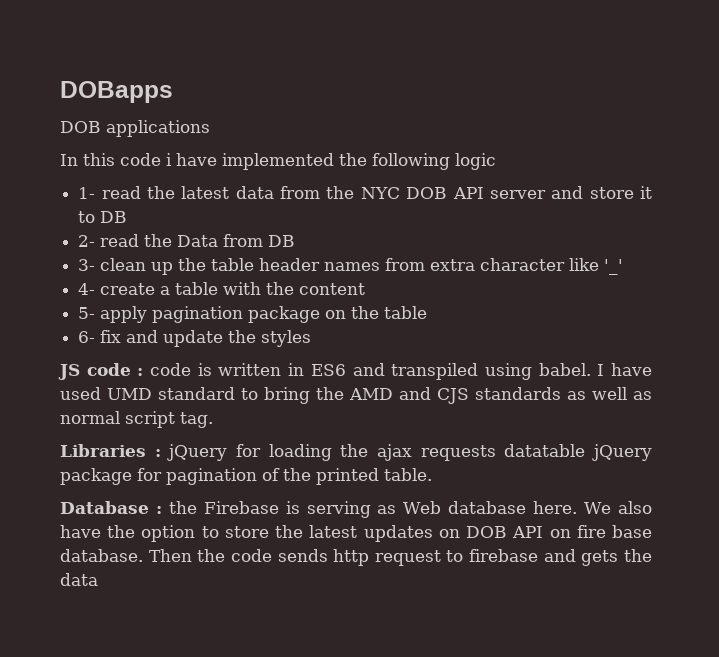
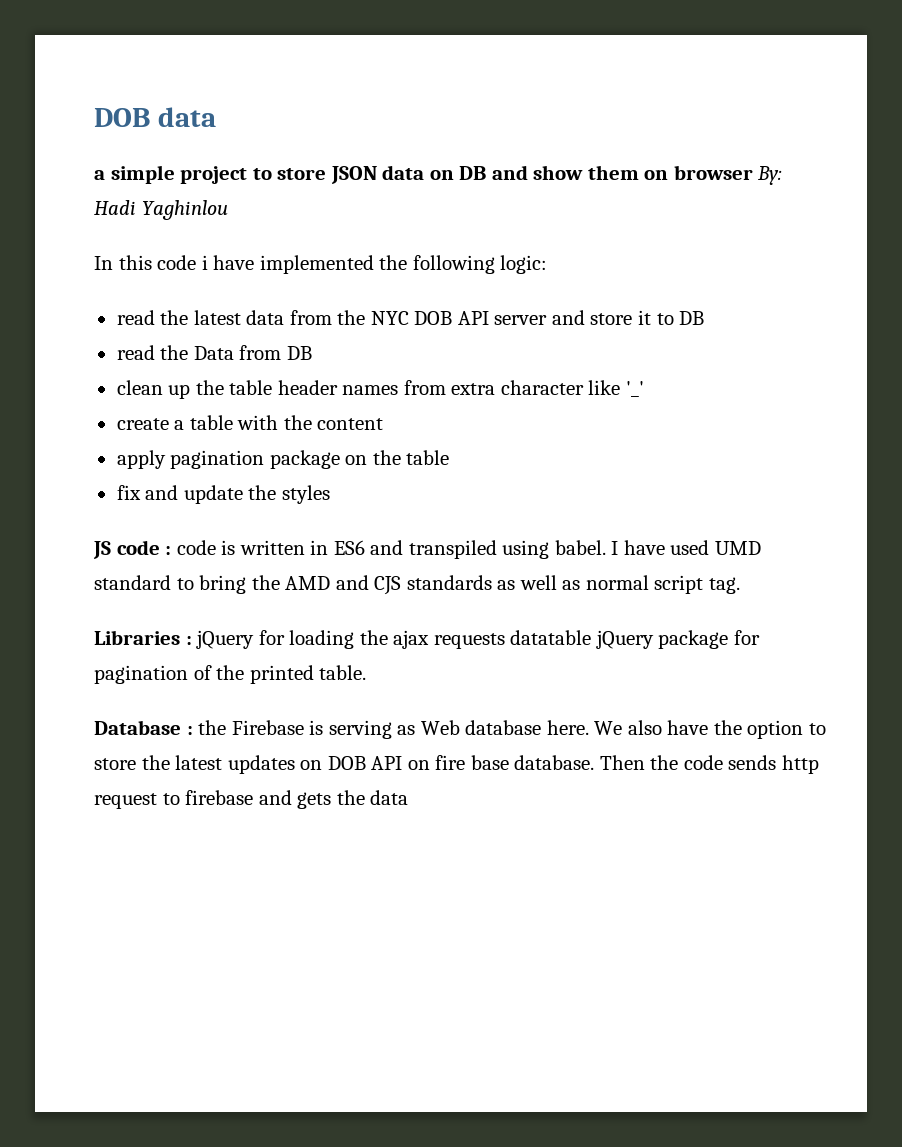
- DOBapps
- DOB applications
+ DOB data
+ a simple project to store JSON data on DB and show them on browser By: Hadi Yaghinlou
- In this code i have implemented the following logic
- 1- read the latest data from the NYC DOB API server and store it to DB
+ In this code i have implemented the following logic:
+ read the latest data from the NYC DOB API server and store it to DB
- 2- read the Data from DB
+ read the Data from DB
- 3- clean up the table header names from extra character like '_'
+ clean up the table header names from extra character like '_'
- 4- create a table with the content
+ create a table with the content
- 5- apply pagination package on the table
+ apply pagination package on the table
- 6- fix and update the styles
+ fix and update the styles

